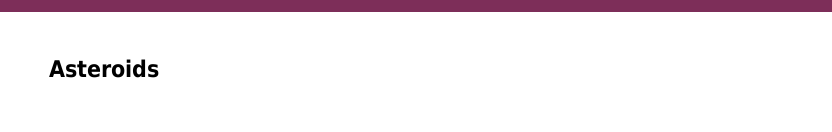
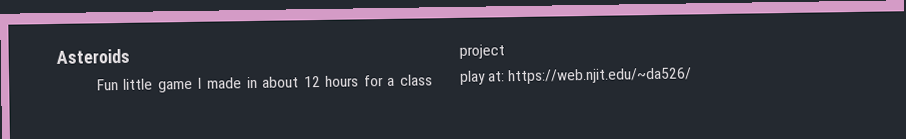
+ Fun little game I made in about 12 hours for a class project
+ play at: https://web.njit.edu/~da526/

